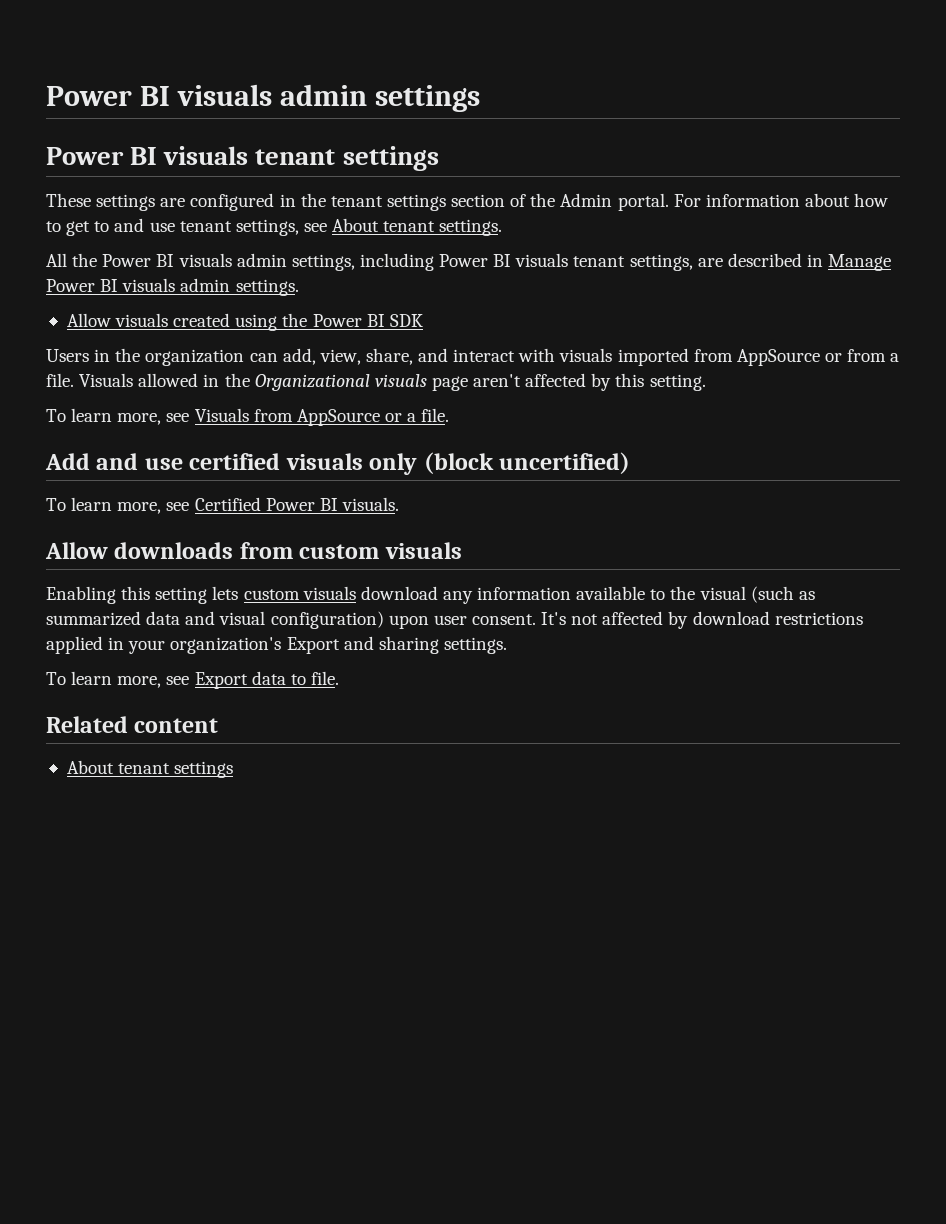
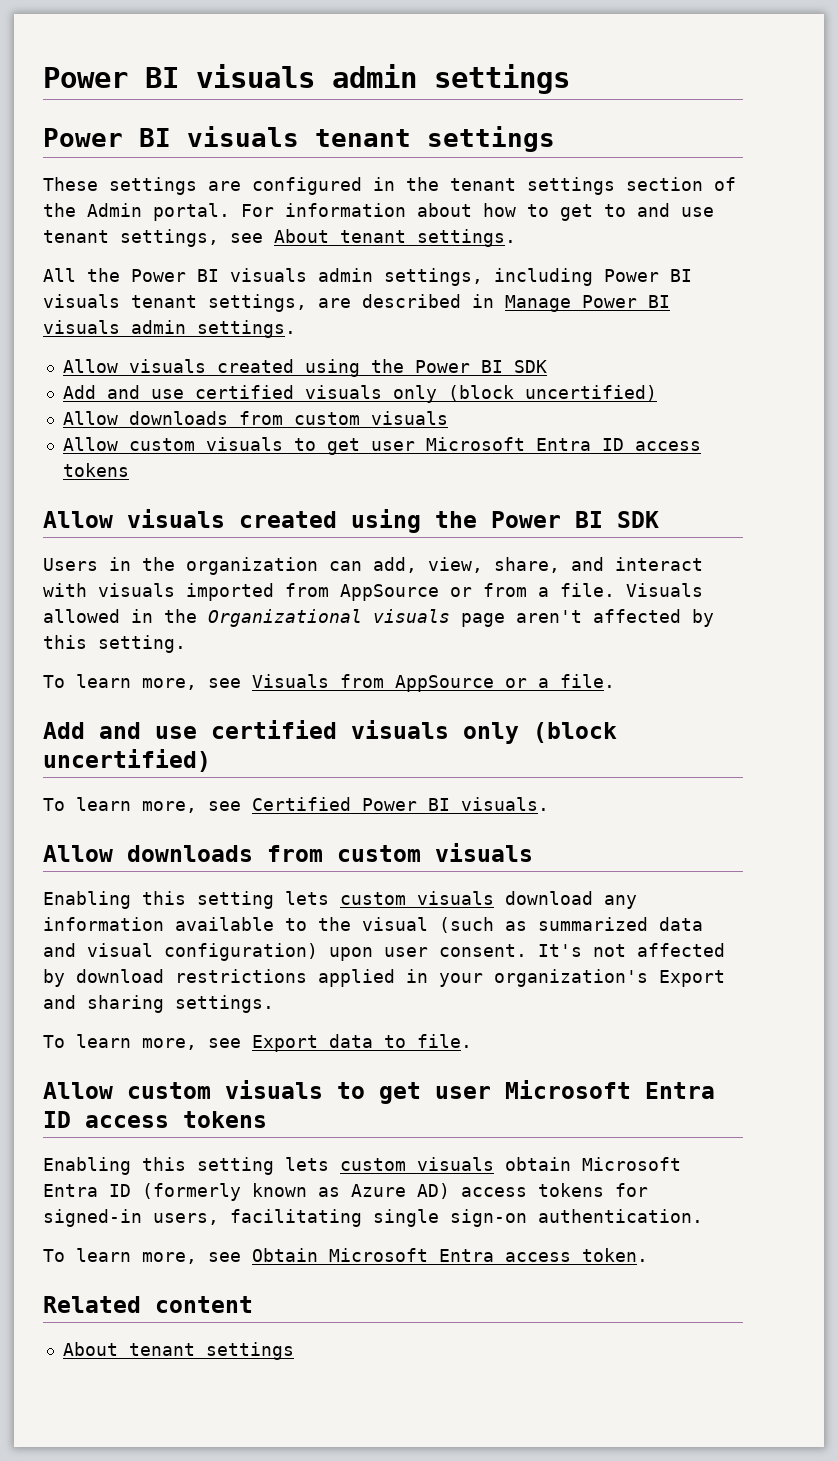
  All the Power BI visuals admin settings, including Power BI visuals tenant settings, are described in Manage Power BI visuals admin settings.
+ Allow visuals created using the Power BI SDK
+ Add and use certified visuals only (block uncertified)
+ Allow downloads from custom visuals
+ Allow custom visuals to get user Microsoft Entra ID access tokens
  To learn more, see Export data to file.
+ Allow custom visuals to get user Microsoft Entra ID access tokens
+ Enabling this setting lets custom visuals obtain Microsoft Entra ID (formerly known as Azure AD) access tokens for signed-in users, facilitating single sign-on authentication.
+ To learn more, see Obtain Microsoft Entra access token.

